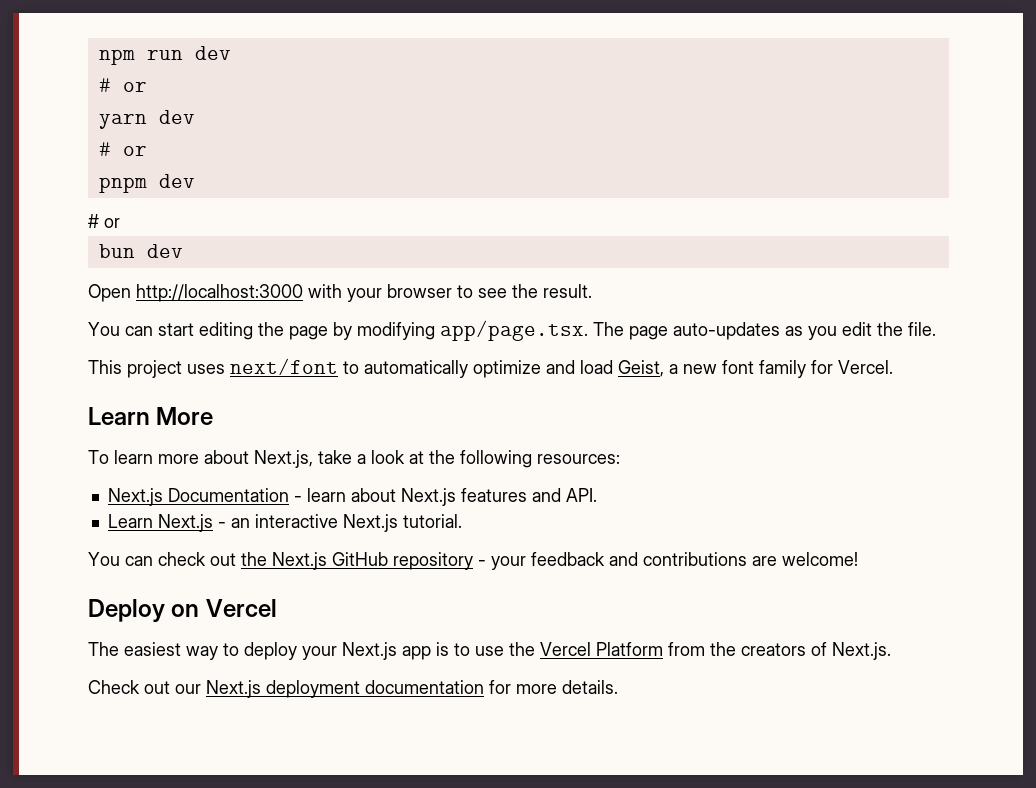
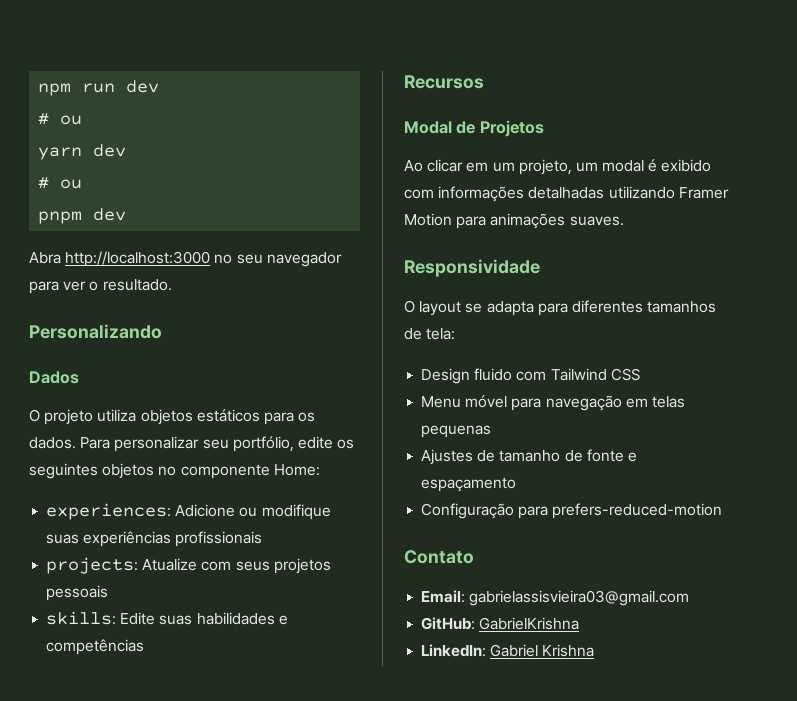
  npm run dev
- # or
+ # ou
  yarn dev
- # or
+ # ou
  pnpm dev
- # or
- bun dev
- Open http://localhost:3000 with your browser to see the result.
- You can start editing the page by modifying app/page.tsx. The page auto-updates as you edit the file.
- This project uses next/font to automatically optimize and load Geist, a new font family for Vercel.
- Learn More
- To learn more about Next.js, take a look at the following resources:
- Next.js Documentation - learn about Next.js features and API.
- Learn Next.js - an interactive Next.js tutorial.
- You can check out the Next.js GitHub repository - your feedback and contributions are welcome!
- Deploy on Vercel
- The easiest way to deploy your Next.js app is to use the Vercel Platform from the creators of Next.js.
- Check out our Next.js deployment documentation for more details.
+ Abra http://localhost:3000 no seu navegador para ver o resultado.
+ Personalizando
+ Dados
+ O projeto utiliza objetos estáticos para os dados. Para personalizar seu portfólio, edite os seguintes objetos no componente Home:
+ experiences: Adicione ou modifique suas experiências profissionais
+ projects: Atualize com seus projetos pessoais
+ skills: Edite suas habilidades e competências
+ Recursos
+ Modal de Projetos
+ Ao clicar em um projeto, um modal é exibido com informações detalhadas utilizando Framer Motion para animações suaves.
+ Responsividade
+ O layout se adapta para diferentes tamanhos de tela:
+ Design fluido com Tailwind CSS
+ Menu móvel para navegação em telas pequenas
+ Ajustes de tamanho de fonte e espaçamento
+ Configuração para prefers-reduced-motion
+ Contato
+ Email: gabrielassisvieira03@gmail.com
+ GitHub: GabrielKrishna
+ LinkedIn: Gabriel Krishna

